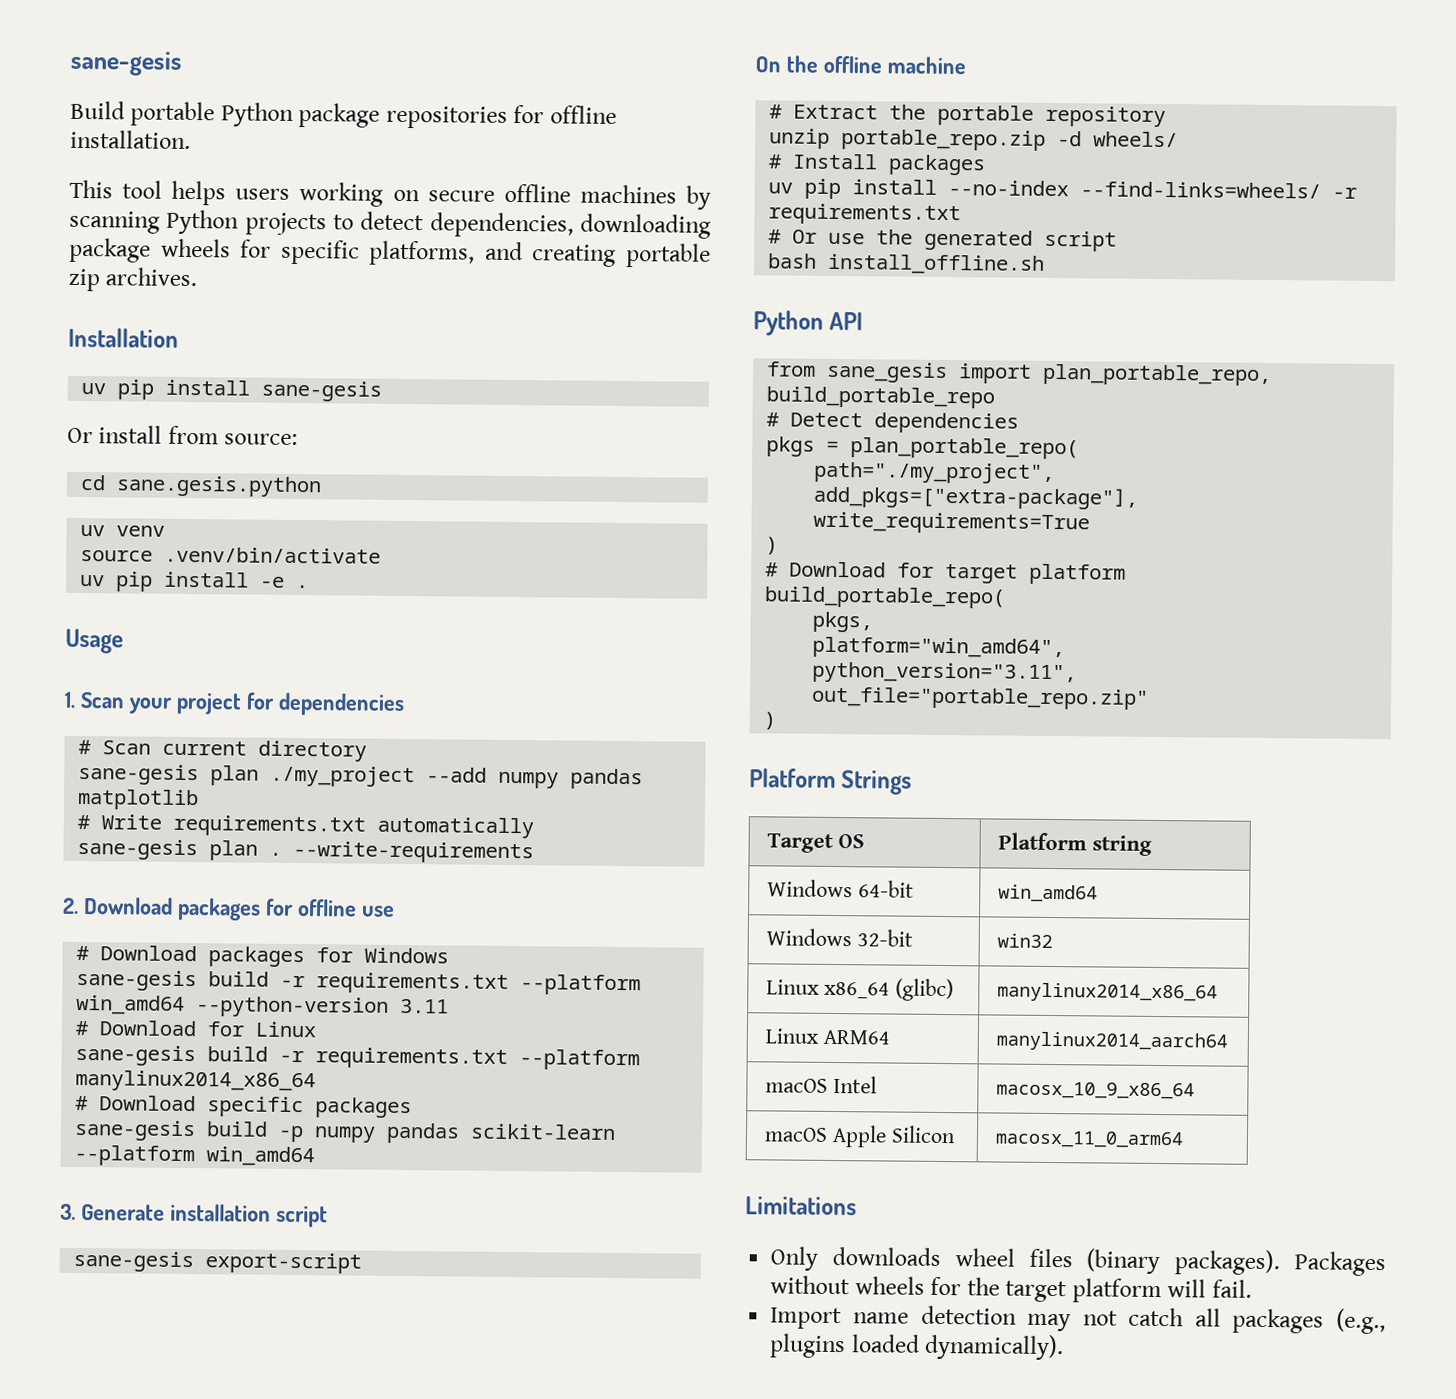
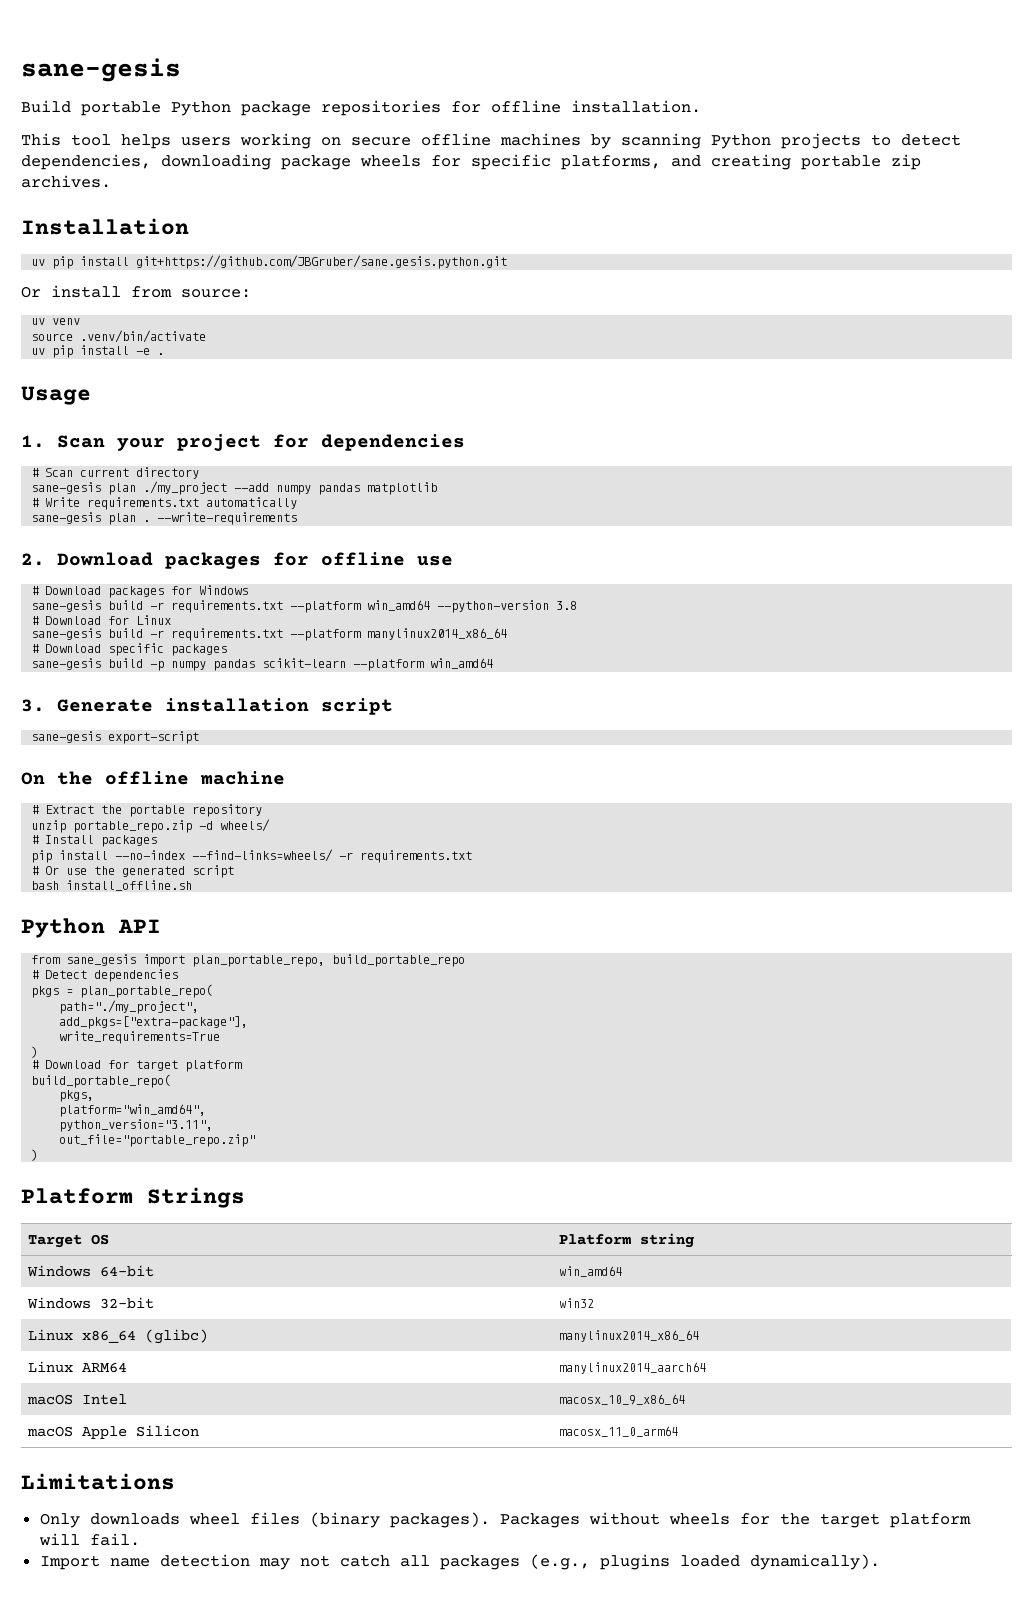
- uv pip install sane-gesis
+ uv pip install git+https://github.com/JBGruber/sane.gesis.python.git
- cd sane.gesis.python
- sane-gesis build -r requirements.txt --platform win_amd64 --python-version 3.11
+ sane-gesis build -r requirements.txt --platform win_amd64 --python-version 3.8
- uv pip install --no-index --find-links=wheels/ -r requirements.txt
+ pip install --no-index --find-links=wheels/ -r requirements.txt

